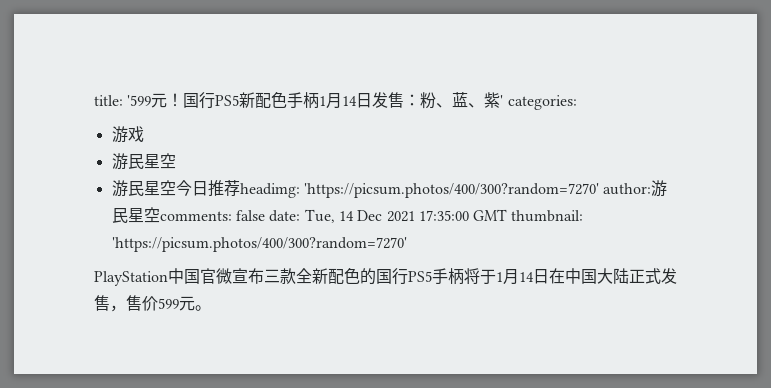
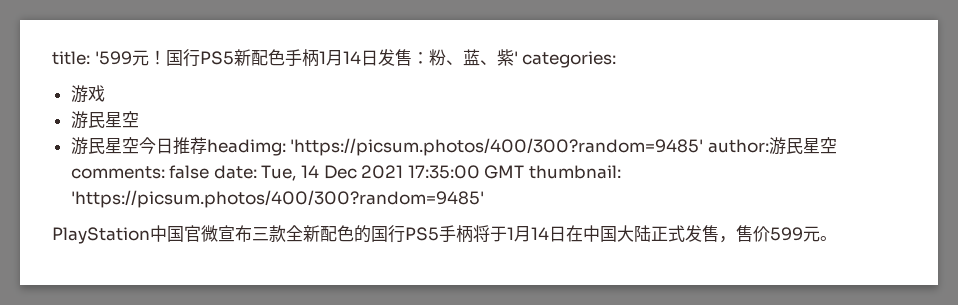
- 游民星空今日推荐headimg: 'https://picsum.photos/400/300?random=7270' author:游民星空comments: false date: Tue, 14 Dec 2021 17:35:00 GMT thumbnail: 'https://picsum.photos/400/300?random=7270'
+ 游民星空今日推荐headimg: 'https://picsum.photos/400/300?random=9485' author:游民星空comments: false date: Tue, 14 Dec 2021 17:35:00 GMT thumbnail: 'https://picsum.photos/400/300?random=9485'

